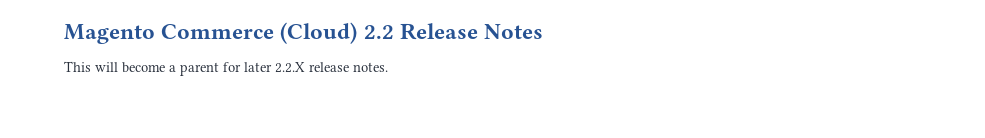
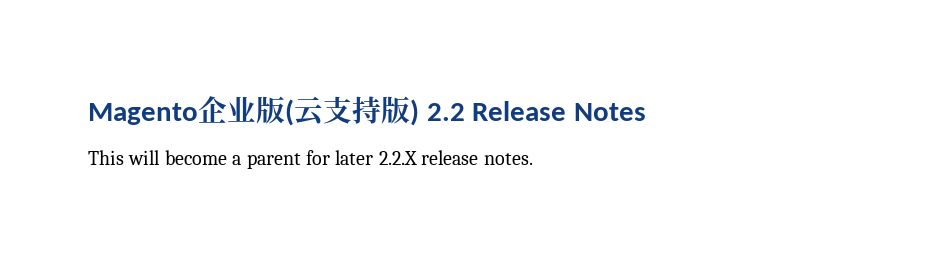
- Magento Commerce (Cloud) 2.2 Release Notes
+ Magento企业版(云支持版) 2.2 Release Notes

